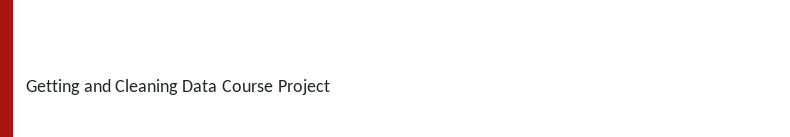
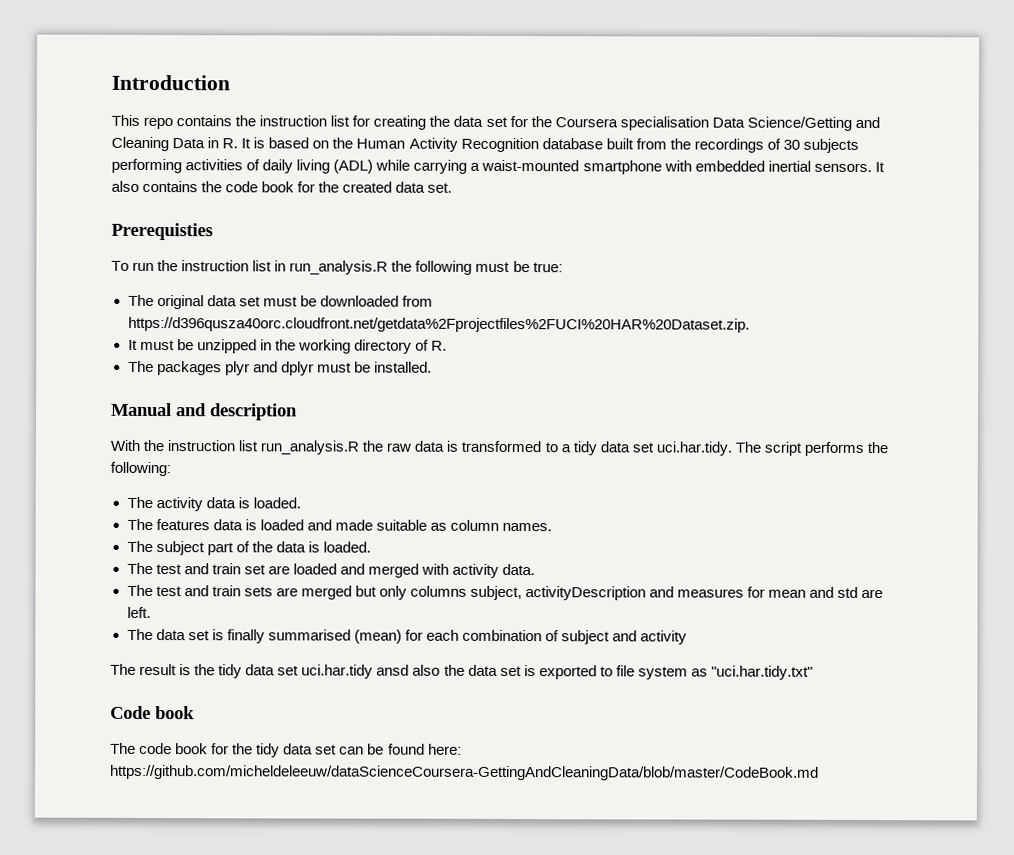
- Getting and Cleaning Data Course Project
+ Introduction
+ This repo contains the instruction list for creating the data set for the Coursera specialisation Data Science/Getting and Cleaning Data in R. It is based on the Human Activity Recognition database built from the recordings of 30 subjects performing activities of daily living (ADL) while carrying a waist-mounted smartphone with embedded inertial sensors. It also contains the code book for the created data set.
+ Prerequisties
+ To run the instruction list in run_analysis.R the following must be true:
+ The original data set must be downloaded from https://d396qusza40orc.cloudfront.net/getdata%2Fprojectfiles%2FUCI%20HAR%20Dataset.zip.
+ It must be unzipped in the working directory of R.
+ The packages plyr and dplyr must be installed.
+ Manual and description
+ With the instruction list run_analysis.R the raw data is transformed to a tidy data set uci.har.tidy. The script performs the following:
+ The activity data is loaded.
+ The features data is loaded and made suitable as column names.
+ The subject part of the data is loaded.
+ The test and train set are loaded and merged with activity data.
+ The test and train sets are merged but only columns subject, activityDescription and measures for mean and std are left.
+ The data set is finally summarised (mean) for each combination of subject and activity
+ The result is the tidy data set uci.har.tidy ansd also the data set is exported to file system as "uci.har.tidy.txt"
+ Code book
+ The code book for the tidy data set can be found here: https://github.com/micheldeleeuw/dataScienceCoursera-GettingAndCleaningData/blob/master/CodeBook.md

